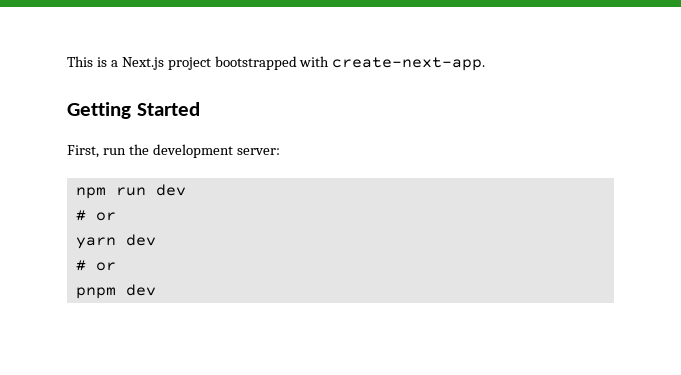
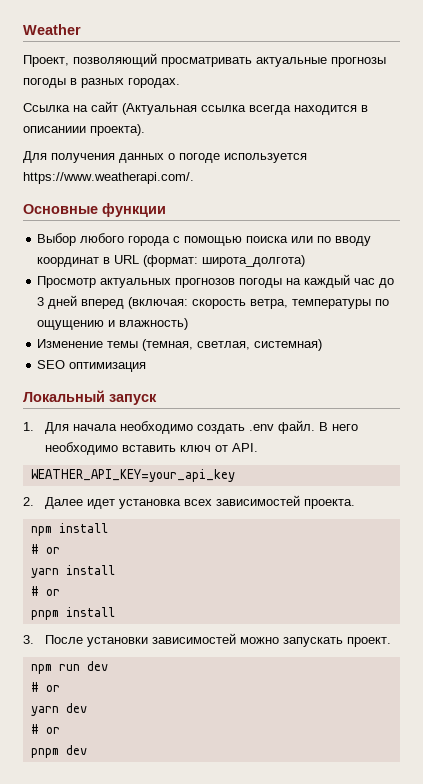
- This is a Next.js project bootstrapped with create-next-app.
- Getting Started
- First, run the development server:
+ Weather
+ Проект, позволяющий просматривать актуальные прогнозы погоды в разных городах.
+ Ссылка на сайт (Актуальная ссылка всегда находится в описаниии проекта).
+ Для получения данных о погоде используется https://www.weatherapi.com/.
+ Основные функции
+ Выбор любого города с помощью поиска или по вводу координат в URL (формат: широта_долгота)
+ Просмотр актуальных прогнозов погоды на каждый час до 3 дней вперед (включая: скорость ветра, температуры по ощущению и влажность)
+ Изменение темы (темная, светлая, системная)
+ SEO оптимизация
+ Локальный запуск
+ 1. Для начала необходимо создать .env файл. В него необходимо вставить ключ от API.
+ WEATHER_API_KEY=your_api_key
+ 2. Далее идет установка всех зависимостей проекта.
+ npm install
+ # or
+ yarn install
+ # or
+ pnpm install
+ 3. После установки зависимостей можно запускать проект.

